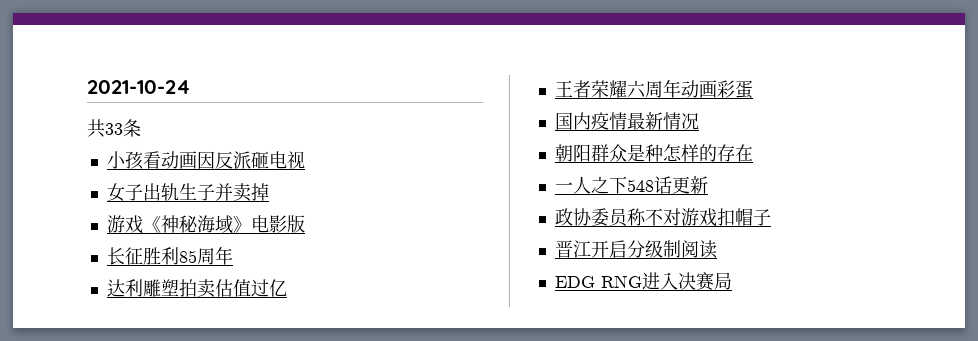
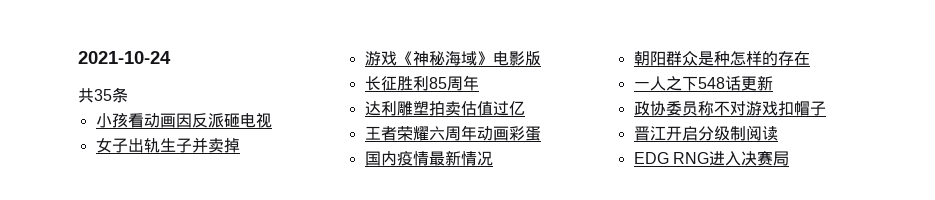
- 共33条
+ 共35条

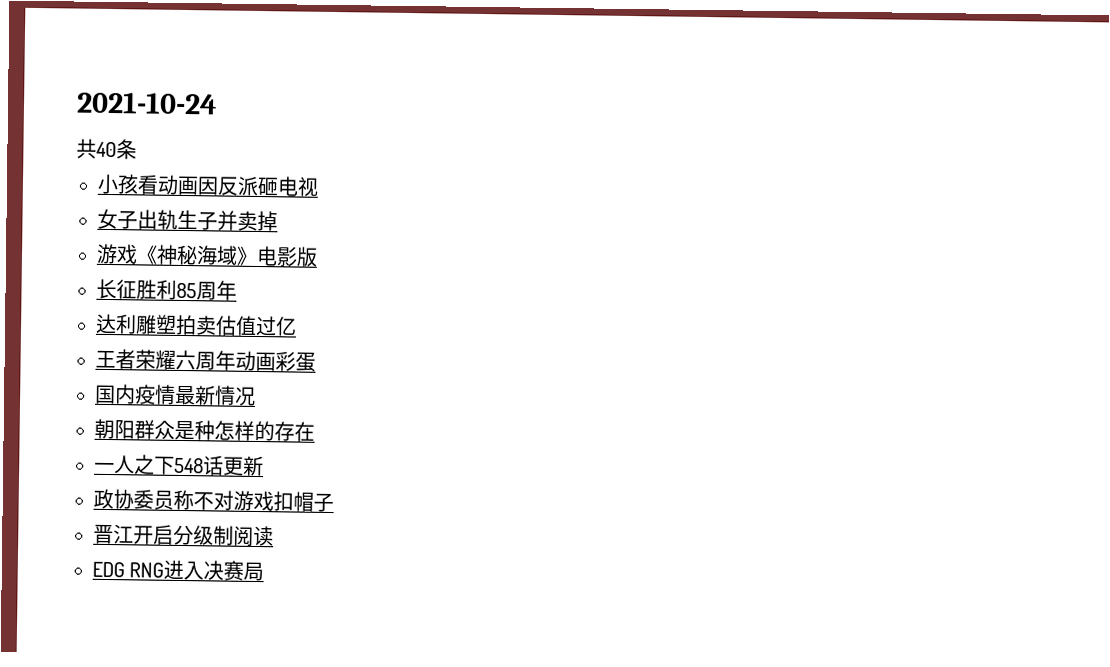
- 共35条
+ 共40条

